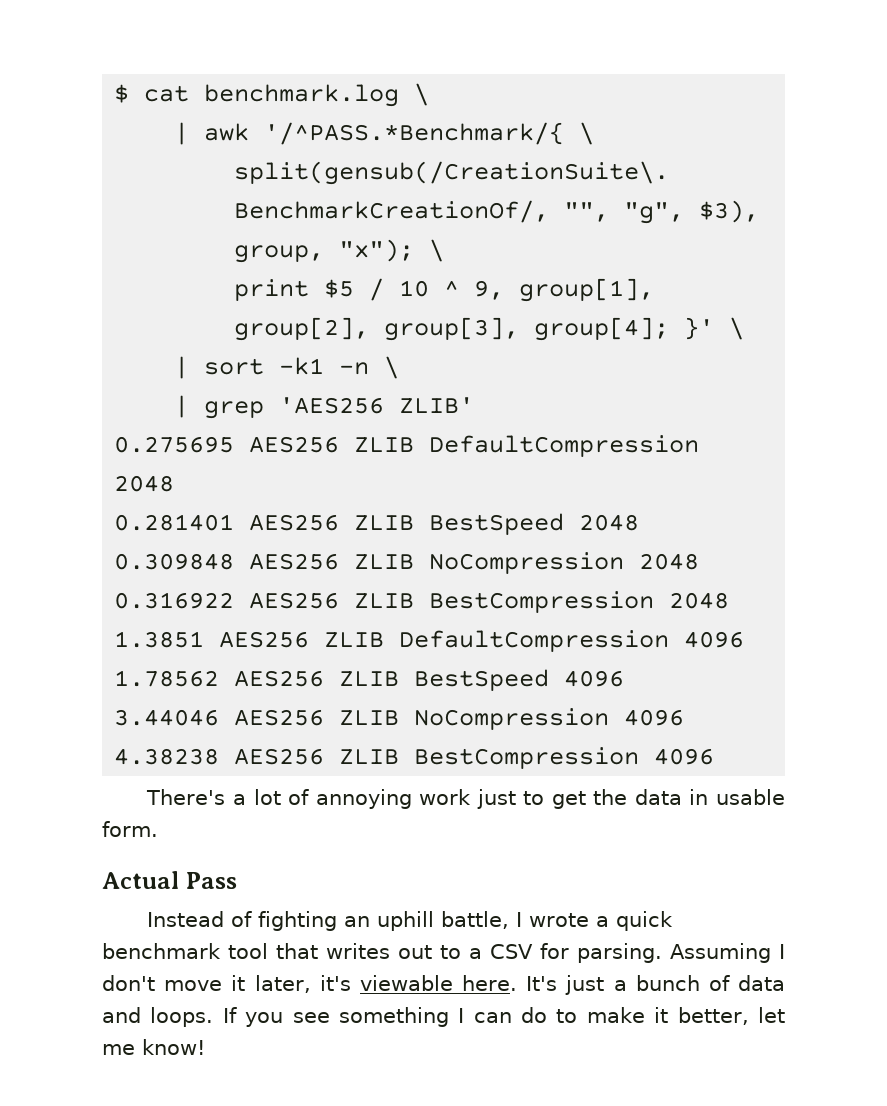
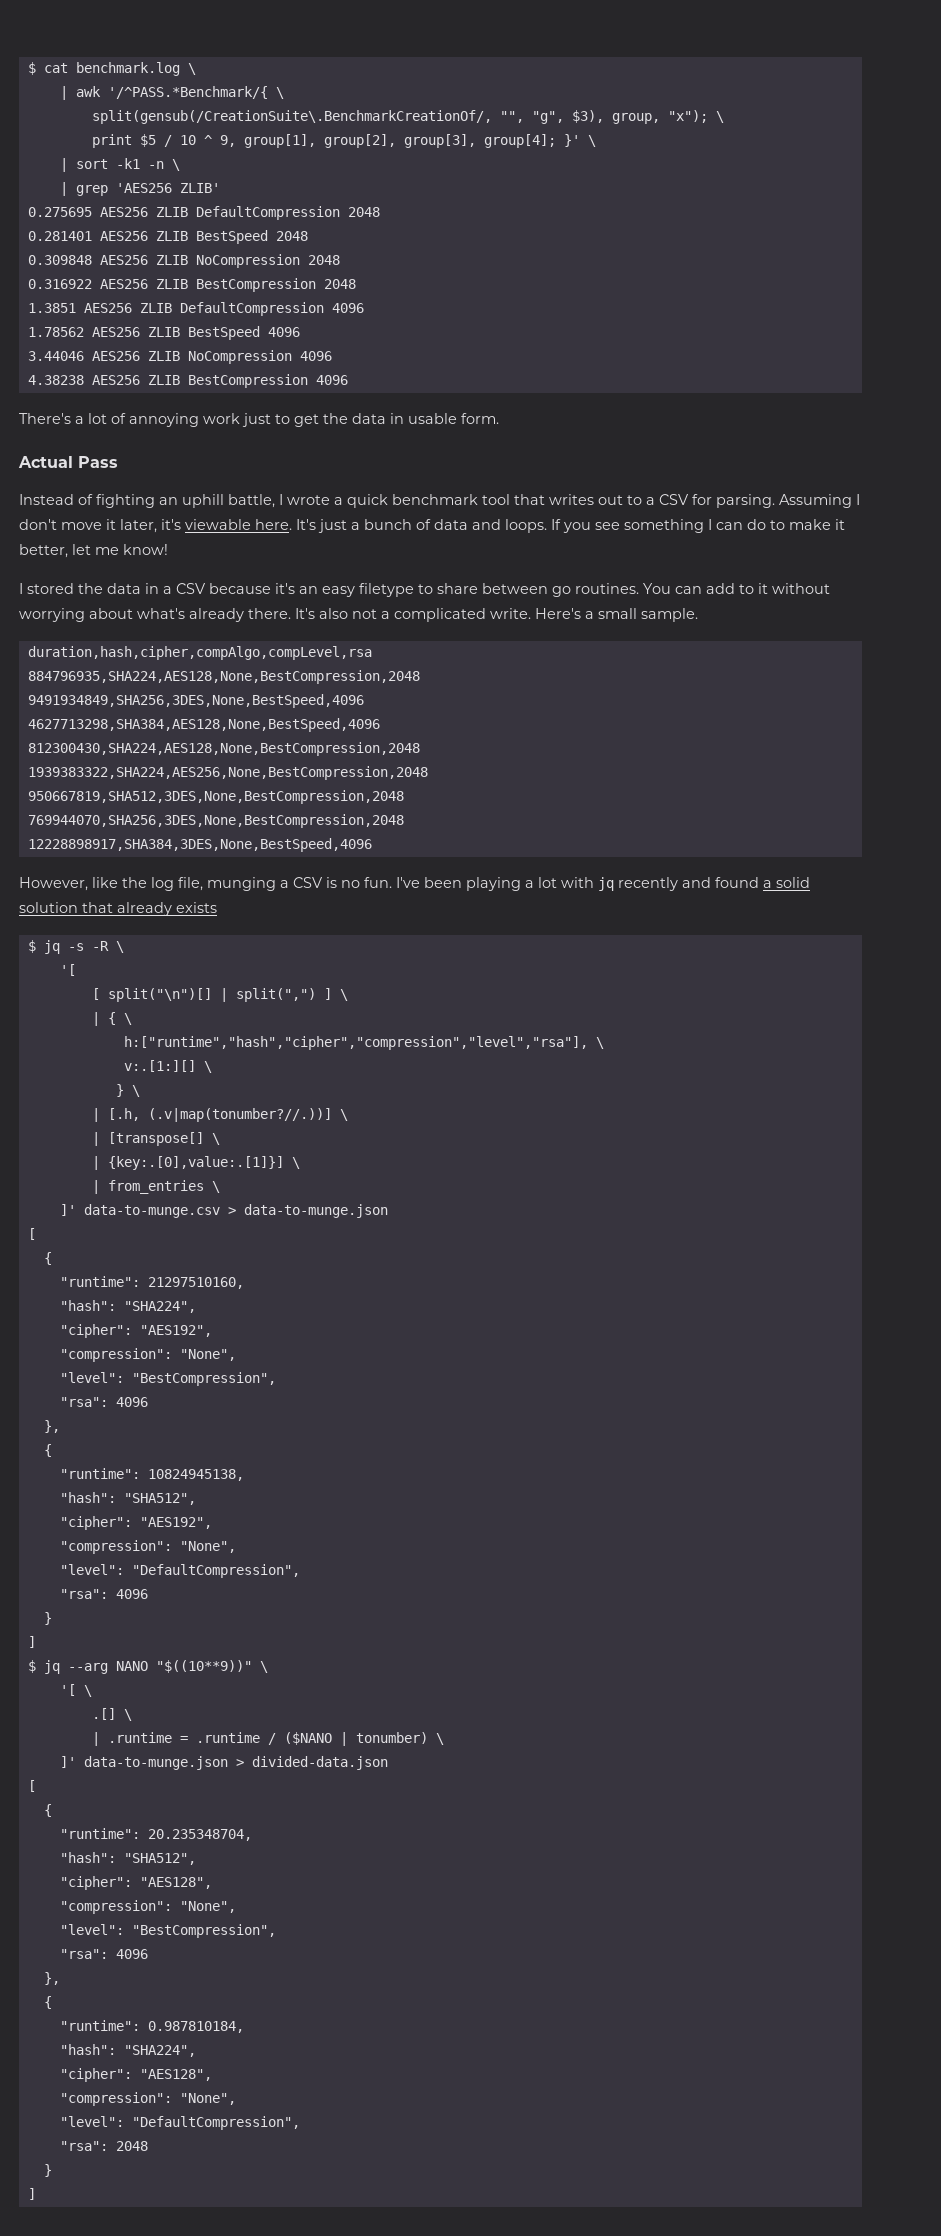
+ I stored the data in a CSV because it's an easy filetype to share between go routines. You can add to it without worrying about what's already there. It's also not a complicated write. Here's a small sample.
+ duration,hash,cipher,compAlgo,compLevel,rsa
+ 884796935,SHA224,AES128,None,BestCompression,2048
+ 9491934849,SHA256,3DES,None,BestSpeed,4096
+ 4627713298,SHA384,AES128,None,BestSpeed,4096
+ 812300430,SHA224,AES128,None,BestCompression,2048
+ 1939383322,SHA224,AES256,None,BestCompression,2048
+ 950667819,SHA512,3DES,None,BestCompression,2048
+ 769944070,SHA256,3DES,None,BestCompression,2048
+ 12228898917,SHA384,3DES,None,BestSpeed,4096
+ However, like the log file, munging a CSV is no fun. I've been playing a lot with jq recently and found a solid solution that already exists
+ $ jq -s -R \
+ '[
+ [ split("\n")[] | split(",") ] \
+ | { \
+ h:["runtime","hash","cipher","compression","level","rsa"], \
+ v:.[1:][] \
+ } \
+ | [.h, (.v|map(tonumber?//.))] \
+ | [transpose[] \
+ | {key:.[0],value:.[1]}] \
+ | from_entries \
+ ]' data-to-munge.csv > data-to-munge.json
+ [
+ {
+ "runtime": 21297510160,
+ "hash": "SHA224",
+ "cipher": "AES192",
+ "compression": "None",
+ "level": "BestCompression",
+ "rsa": 4096
+ },
+ {
+ "runtime": 10824945138,
+ "hash": "SHA512",
+ "cipher": "AES192",
+ "compression": "None",
+ "level": "DefaultCompression",
+ "rsa": 4096
+ }
+ ]
+ $ jq --arg NANO "$((10**9))" \
+ '[ \
+ .[] \
+ | .runtime = .runtime / ($NANO | tonumber) \
+ ]' data-to-munge.json > divided-data.json
+ [
+ {
+ "runtime": 20.235348704,
+ "hash": "SHA512",
+ "cipher": "AES128",
+ "compression": "None",
+ "level": "BestCompression",
+ "rsa": 4096
+ },
+ {
+ "runtime": 0.987810184,
+ "hash": "SHA224",
+ "cipher": "AES128",
+ "compression": "None",
+ "level": "DefaultCompression",
+ "rsa": 2048
+ }
+ ]

